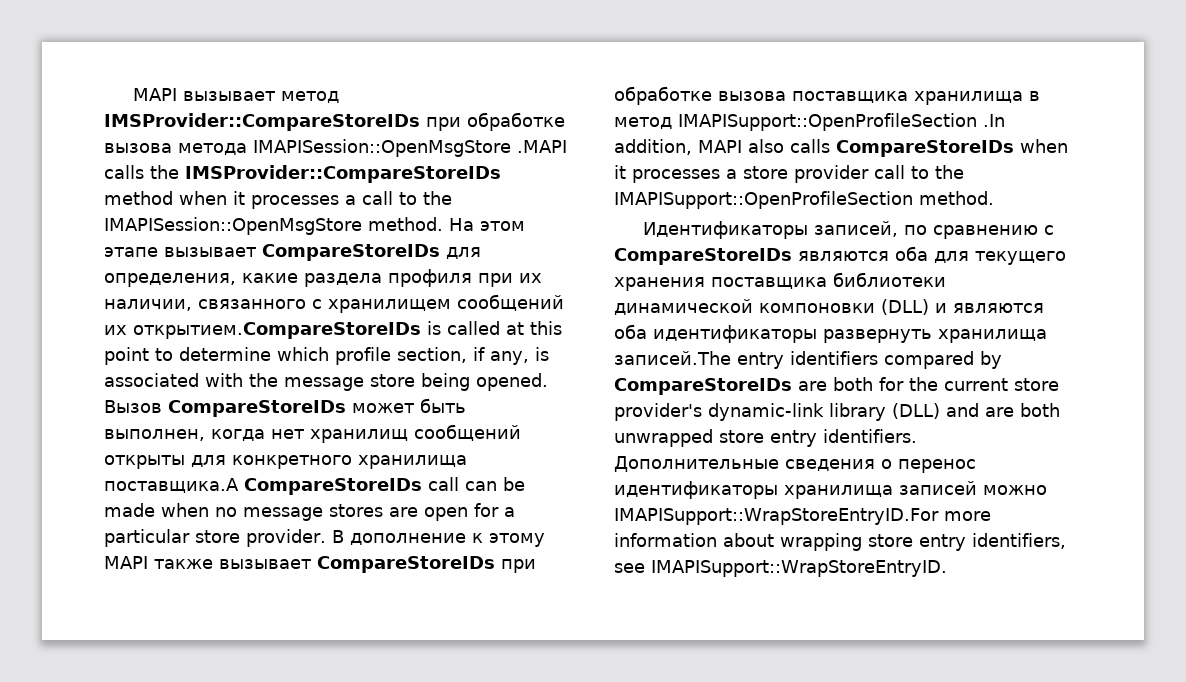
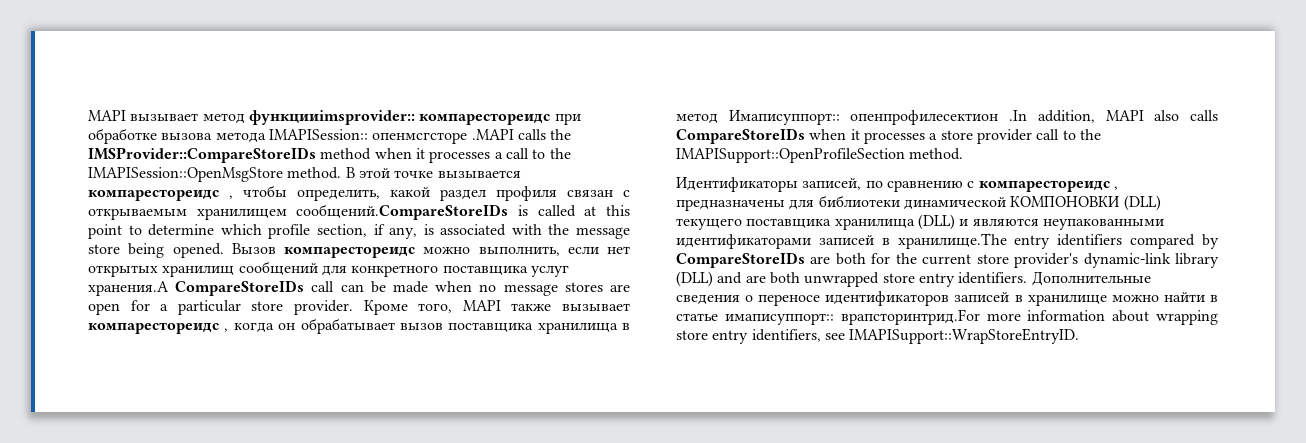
- MAPI вызывает метод IMSProvider::CompareStoreIDs при обработке вызова метода IMAPISession::OpenMsgStore .MAPI calls the IMSProvider::CompareStoreIDs method when it processes a call to the IMAPISession::OpenMsgStore method.
+ MAPI вызывает метод функцииimsprovider:: компарестореидс при обработке вызова метода IMAPISession:: опенмсгсторе .MAPI calls the IMSProvider::CompareStoreIDs method when it processes a call to the IMAPISession::OpenMsgStore method.
- На этом этапе вызывает CompareStoreIDs для определения, какие раздела профиля при их наличии, связанного с хранилищем сообщений их открытием.CompareStoreIDs is called at this point to determine which profile section, if any, is associated with the message store being opened.
+ В этой точке вызывается компарестореидс , чтобы определить, какой раздел профиля связан с открываемым хранилищем сообщений.CompareStoreIDs is called at this point to determine which profile section, if any, is associated with the message store being opened.
- Вызов CompareStoreIDs может быть выполнен, когда нет хранилищ сообщений открыты для конкретного хранилища поставщика.A CompareStoreIDs call can be made when no message stores are open for a particular store provider.
+ Вызов компарестореидс можно выполнить, если нет открытых хранилищ сообщений для конкретного поставщика услуг хранения.A CompareStoreIDs call can be made when no message stores are open for a particular store provider.
- В дополнение к этому MAPI также вызывает CompareStoreIDs при обработке вызова поставщика хранилища в метод IMAPISupport::OpenProfileSection .In addition, MAPI also calls CompareStoreIDs when it processes a store provider call to the IMAPISupport::OpenProfileSection method.
+ Кроме того, MAPI также вызывает компарестореидс , когда он обрабатывает вызов поставщика хранилища в метод Имаписуппорт:: опенпрофилесектион .In addition, MAPI also calls CompareStoreIDs when it processes a store provider call to the IMAPISupport::OpenProfileSection method.
- Идентификаторы записей, по сравнению с CompareStoreIDs являются оба для текущего хранения поставщика библиотеки динамической компоновки (DLL) и являются оба идентификаторы развернуть хранилища записей.The entry identifiers compared by CompareStoreIDs are both for the current store provider's dynamic-link library (DLL) and are both unwrapped store entry identifiers.
+ Идентификаторы записей, по сравнению с компарестореидс , предназначены для библиотеки динамической КОМПОНОВКИ (DLL) текущего поставщика хранилища (DLL) и являются неупакованными идентификаторами записей в хранилище.The entry identifiers compared by CompareStoreIDs are both for the current store provider's dynamic-link library (DLL) and are both unwrapped store entry identifiers.
- Дополнительные сведения о перенос идентификаторы хранилища записей можно IMAPISupport::WrapStoreEntryID.For more information about wrapping store entry identifiers, see IMAPISupport::WrapStoreEntryID.
+ Дополнительные сведения о переносе идентификаторов записей в хранилище можно найти в статье имаписуппорт:: врапсторинтрид.For more information about wrapping store entry identifiers, see IMAPISupport::WrapStoreEntryID.

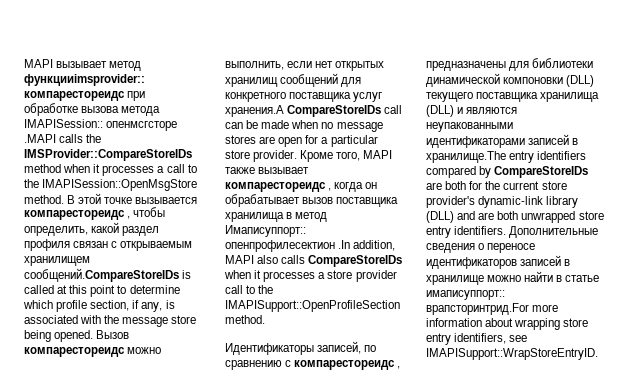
- Идентификаторы записей, по сравнению с компарестореидс , предназначены для библиотеки динамической КОМПОНОВКИ (DLL) текущего поставщика хранилища (DLL) и являются неупакованными идентификаторами записей в хранилище.The entry identifiers compared by CompareStoreIDs are both for the current store provider's dynamic-link library (DLL) and are both unwrapped store entry identifiers.
+ Идентификаторы записей, по сравнению с компарестореидс , предназначены для библиотеки динамической компоновки (DLL) текущего поставщика хранилища (DLL) и являются неупакованными идентификаторами записей в хранилище.The entry identifiers compared by CompareStoreIDs are both for the current store provider's dynamic-link library (DLL) and are both unwrapped store entry identifiers.

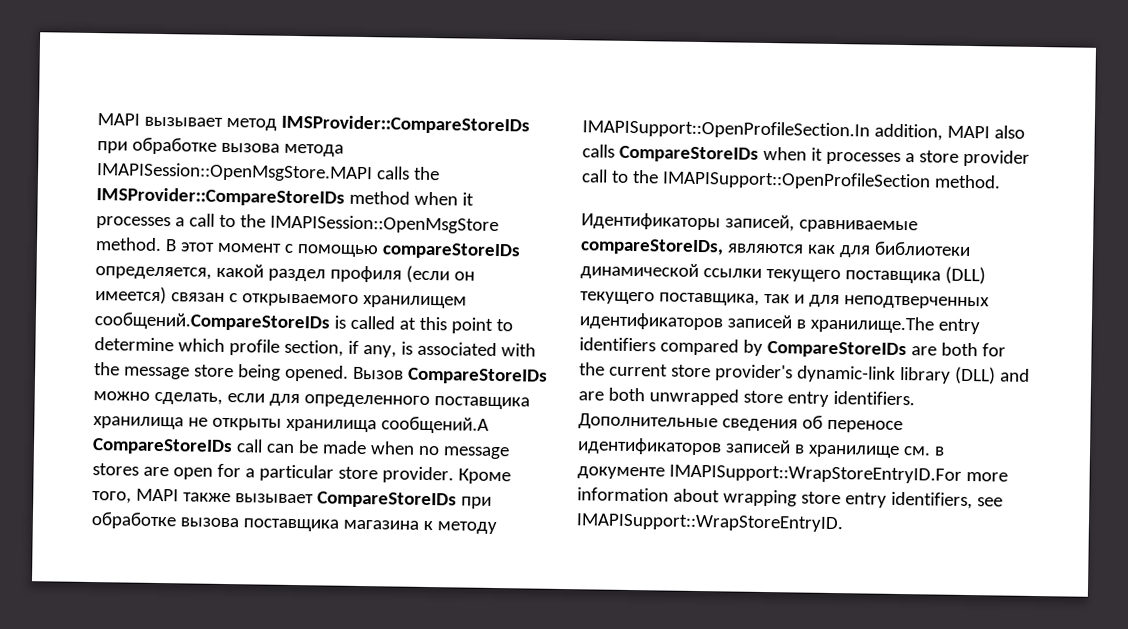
- MAPI вызывает метод функцииimsprovider:: компарестореидс при обработке вызова метода IMAPISession:: опенмсгсторе .MAPI calls the IMSProvider::CompareStoreIDs method when it processes a call to the IMAPISession::OpenMsgStore method.
+ MAPI вызывает метод IMSProvider::CompareStoreIDs при обработке вызова метода IMAPISession::OpenMsgStore.MAPI calls the IMSProvider::CompareStoreIDs method when it processes a call to the IMAPISession::OpenMsgStore method.
- В этой точке вызывается компарестореидс , чтобы определить, какой раздел профиля связан с открываемым хранилищем сообщений.CompareStoreIDs is called at this point to determine which profile section, if any, is associated with the message store being opened.
+ В этот момент с помощью compareStoreIDs определяется, какой раздел профиля (если он имеется) связан с открываемого хранилищем сообщений.CompareStoreIDs is called at this point to determine which profile section, if any, is associated with the message store being opened.
- Вызов компарестореидс можно выполнить, если нет открытых хранилищ сообщений для конкретного поставщика услуг хранения.A CompareStoreIDs call can be made when no message stores are open for a particular store provider.
+ Вызов CompareStoreIDs можно сделать, если для определенного поставщика хранилища не открыты хранилища сообщений.A CompareStoreIDs call can be made when no message stores are open for a particular store provider.
- Кроме того, MAPI также вызывает компарестореидс , когда он обрабатывает вызов поставщика хранилища в метод Имаписуппорт:: опенпрофилесектион .In addition, MAPI also calls CompareStoreIDs when it processes a store provider call to the IMAPISupport::OpenProfileSection method.
+ Кроме того, MAPI также вызывает CompareStoreIDs при обработке вызова поставщика магазина к методу IMAPISupport::OpenProfileSection.In addition, MAPI also calls CompareStoreIDs when it processes a store provider call to the IMAPISupport::OpenProfileSection method.
- Идентификаторы записей, по сравнению с компарестореидс , предназначены для библиотеки динамической компоновки (DLL) текущего поставщика хранилища (DLL) и являются неупакованными идентификаторами записей в хранилище.The entry identifiers compared by CompareStoreIDs are both for the current store provider's dynamic-link library (DLL) and are both unwrapped store entry identifiers.
+ Идентификаторы записей, сравниваемые compareStoreIDs, являются как для библиотеки динамической ссылки текущего поставщика (DLL) текущего поставщика, так и для неподтверченных идентификаторов записей в хранилище.The entry identifiers compared by CompareStoreIDs are both for the current store provider's dynamic-link library (DLL) and are both unwrapped store entry identifiers.
- Дополнительные сведения о переносе идентификаторов записей в хранилище можно найти в статье имаписуппорт:: врапсторинтрид.For more information about wrapping store entry identifiers, see IMAPISupport::WrapStoreEntryID.
+ Дополнительные сведения об переносе идентификаторов записей в хранилище см. в документе IMAPISupport::WrapStoreEntryID.For more information about wrapping store entry identifiers, see IMAPISupport::WrapStoreEntryID.

